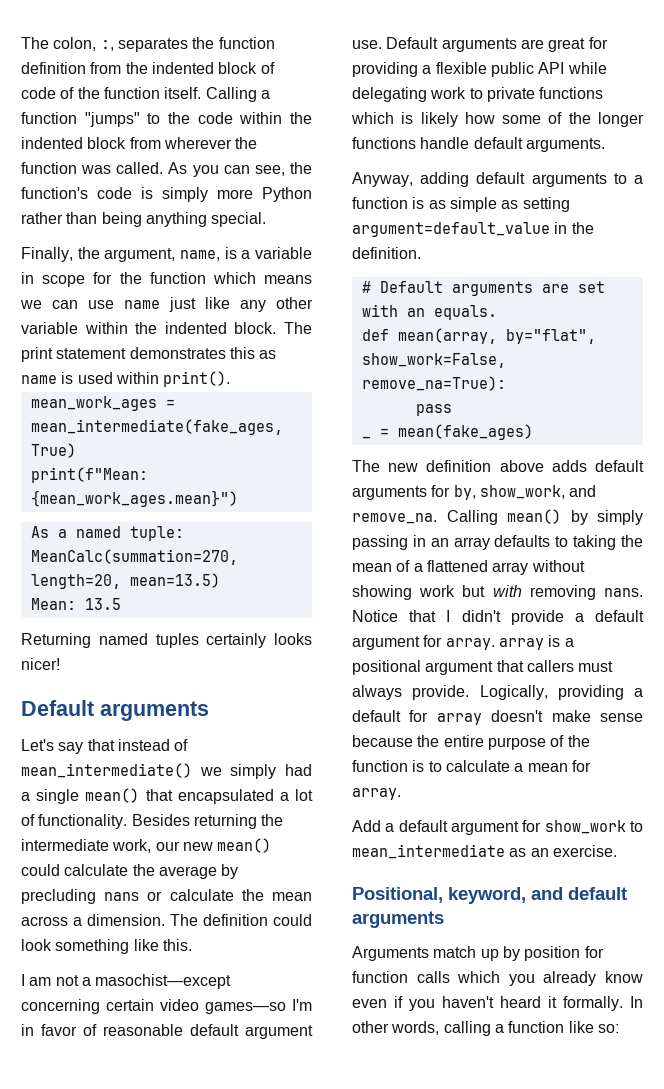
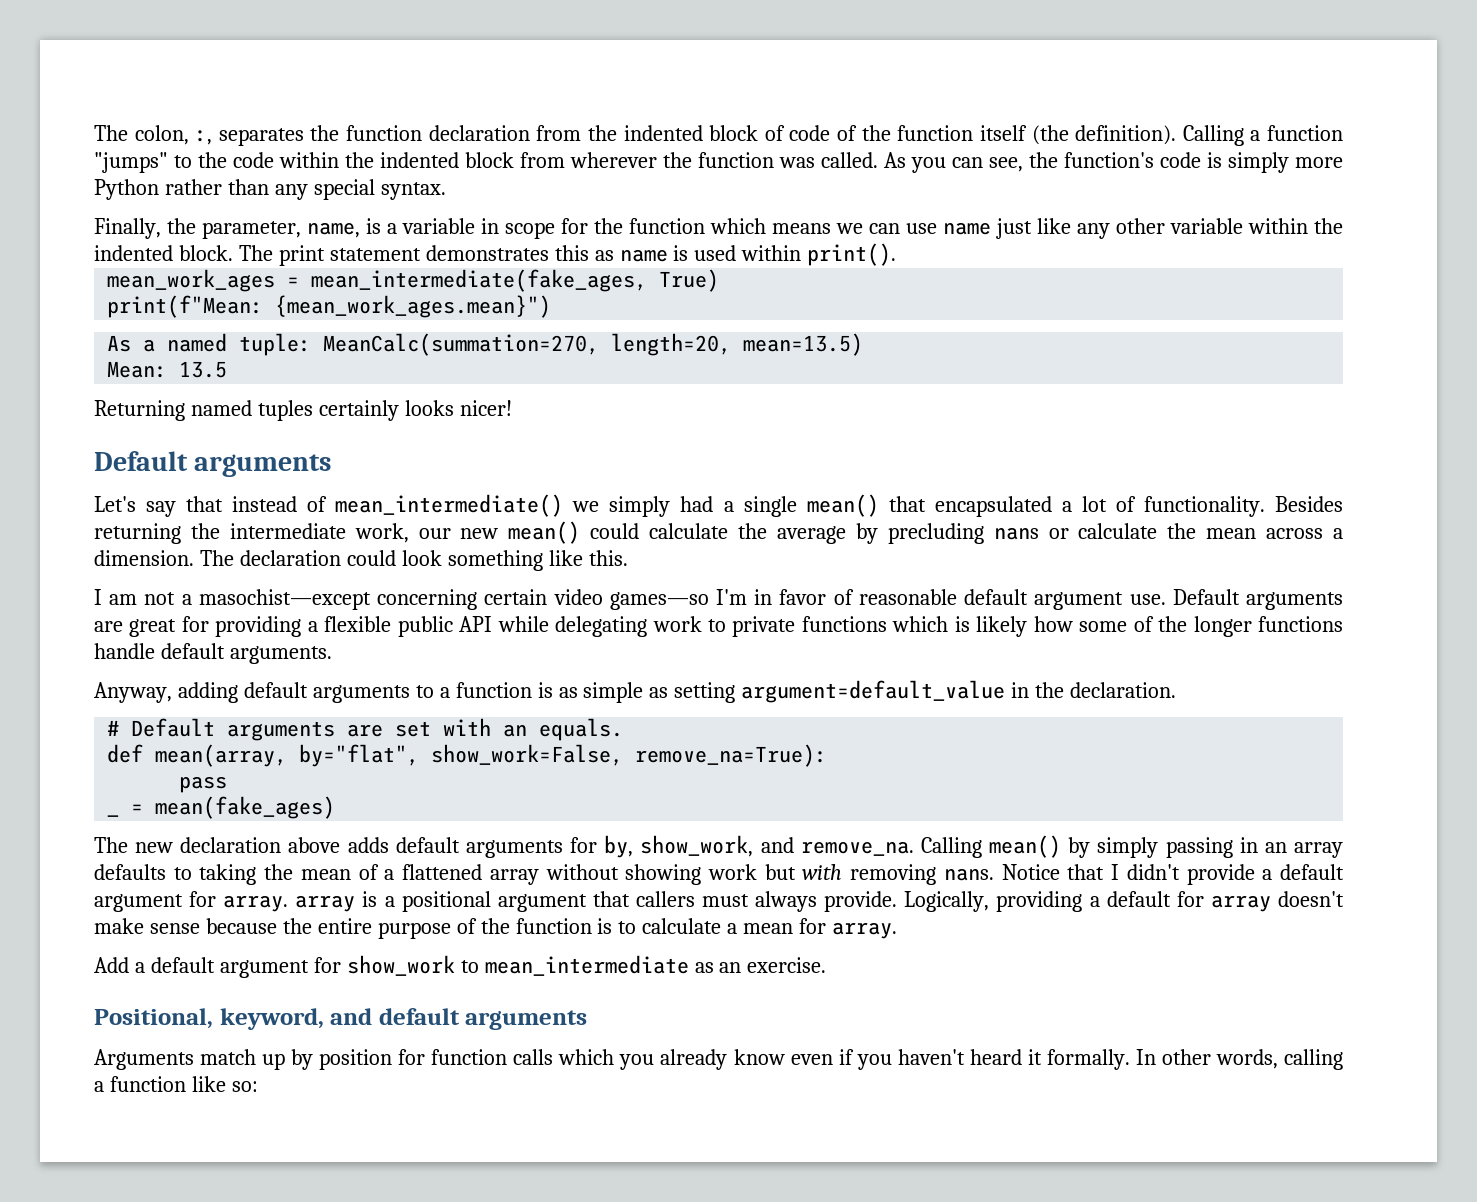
- The colon, :, separates the function definition from the indented block of code of the function itself.
+ The colon, :, separates the function declaration from the indented block of code of the function itself (the definition).
- As you can see, the function's code is simply more Python rather than being anything special.
+ As you can see, the function's code is simply more Python rather than any special syntax.
- Finally, the argument, name, is a variable in scope for the function which means we can use name just like any other variable within the indented block.
+ Finally, the parameter, name, is a variable in scope for the function which means we can use name just like any other variable within the indented block.
- The definition could look something like this.
+ The declaration could look something like this.
- Anyway, adding default arguments to a function is as simple as setting argument=default_value in the definition.
+ Anyway, adding default arguments to a function is as simple as setting argument=default_value in the declaration.
- The new definition above adds default arguments for by, show_work, and remove_na.
+ The new declaration above adds default arguments for by, show_work, and remove_na.

